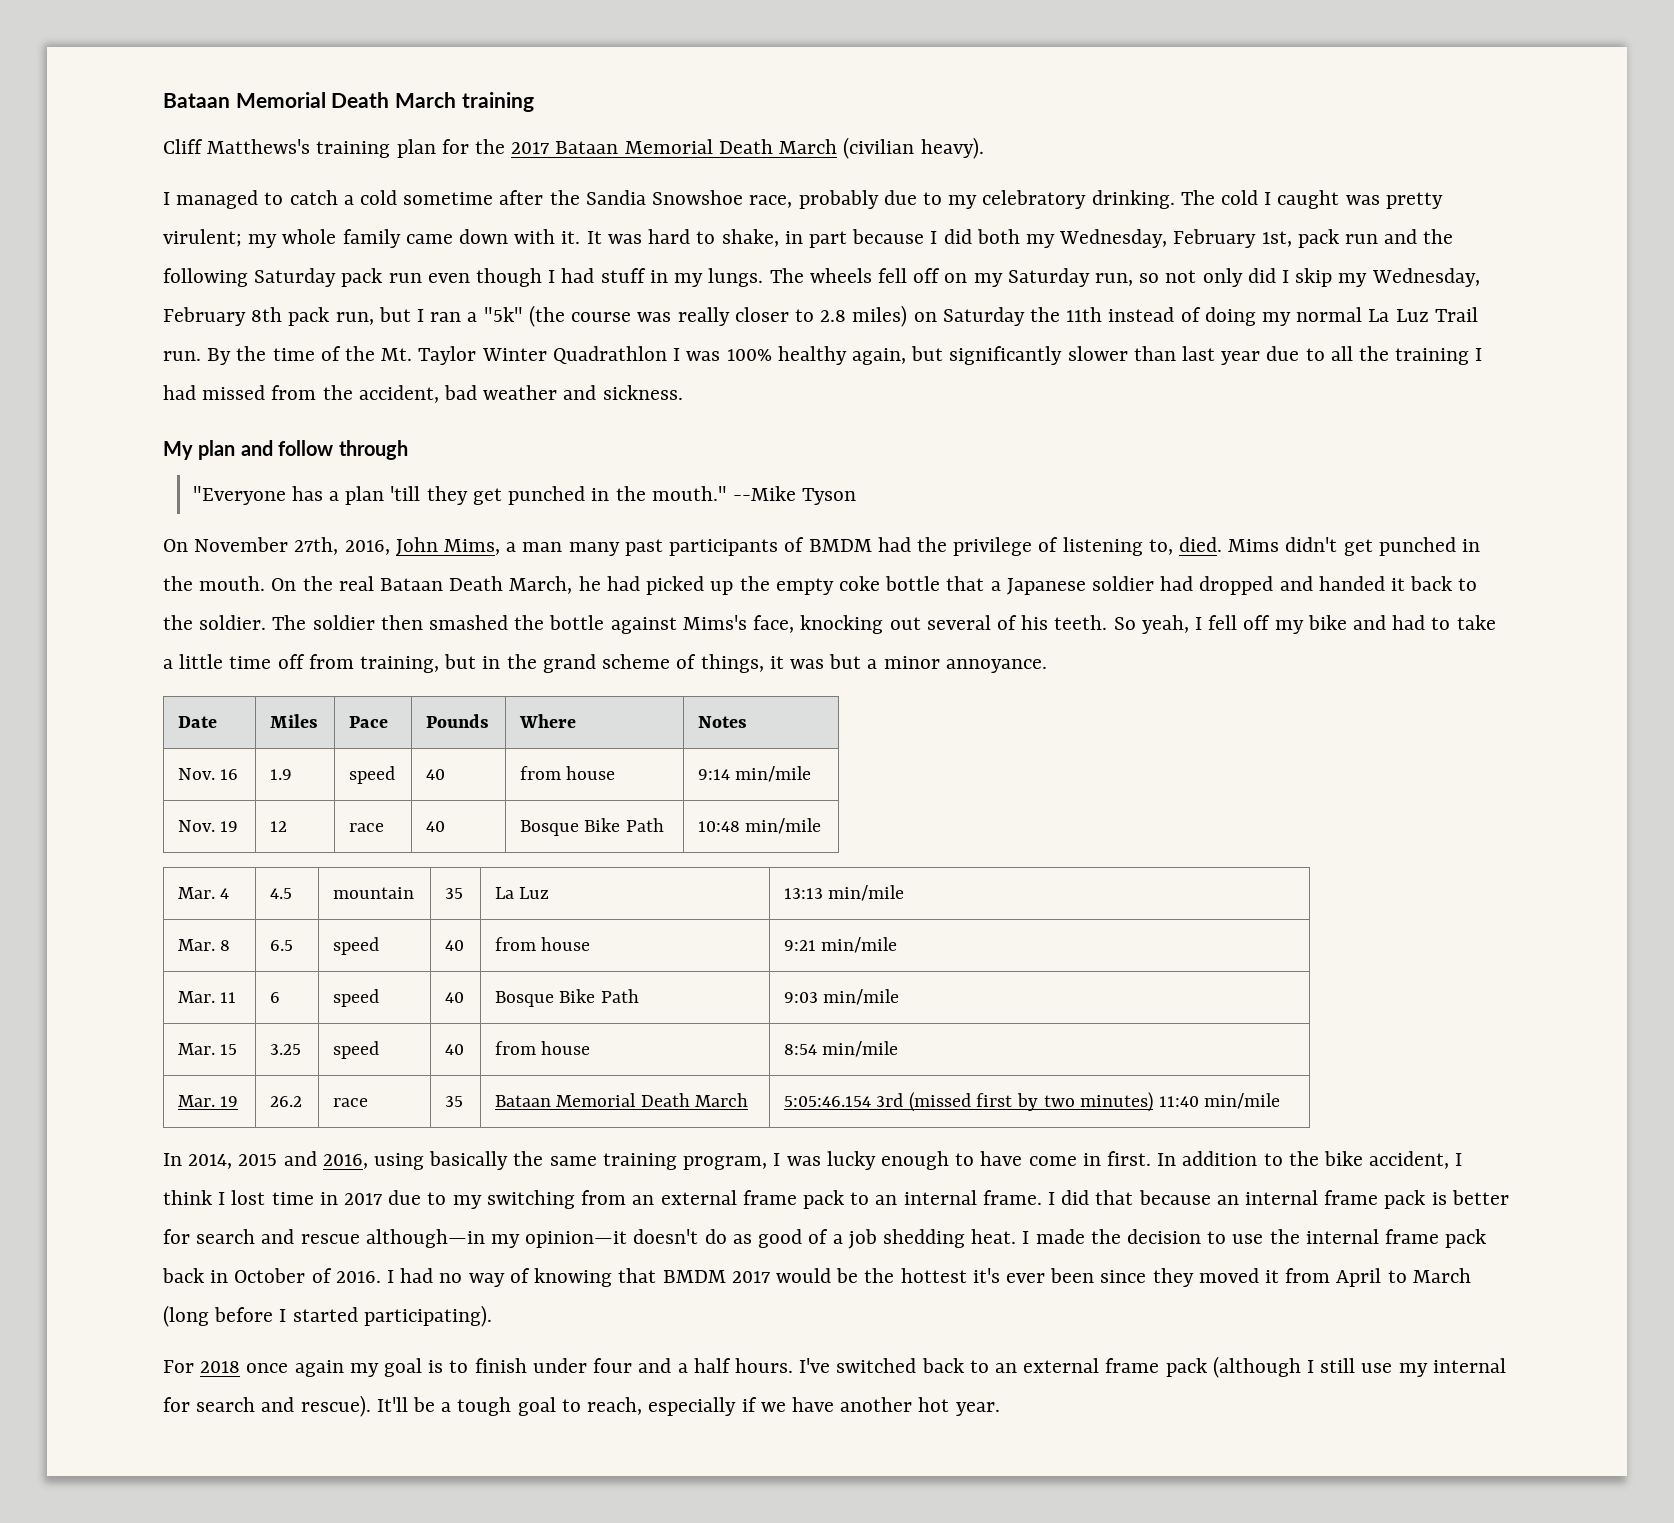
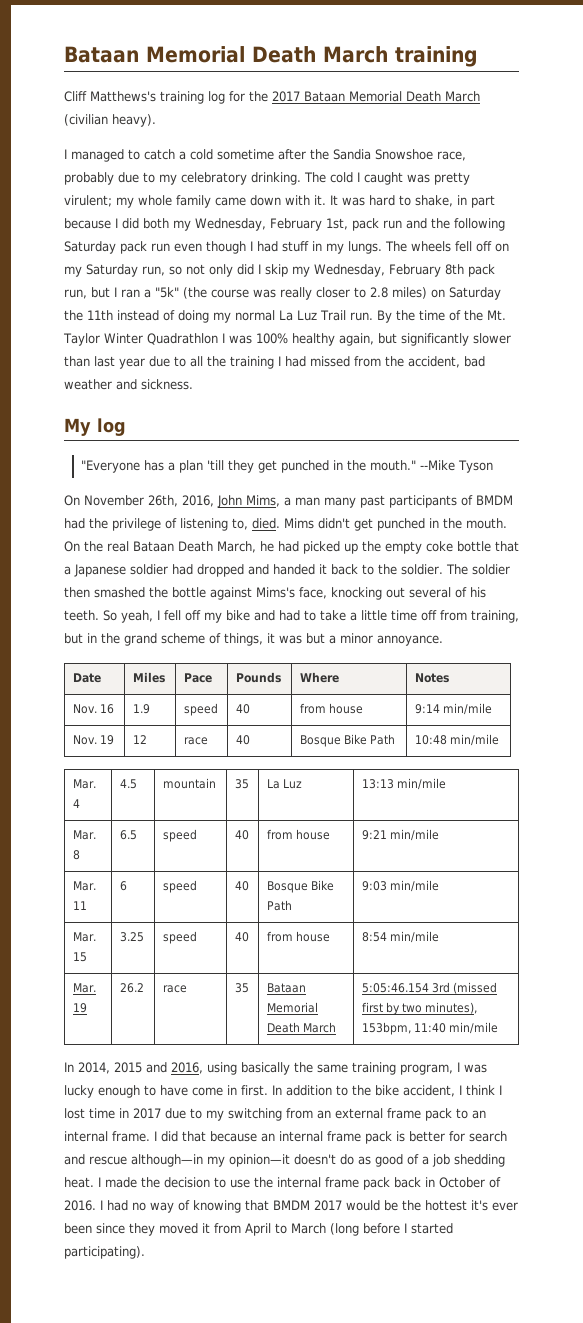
- Cliff Matthews's training plan for the 2017 Bataan Memorial Death March (civilian heavy).
+ Cliff Matthews's training log for the 2017 Bataan Memorial Death March (civilian heavy).
- My plan and follow through
+ My log
- On November 27th, 2016, John Mims, a man many past participants of BMDM had the privilege of listening to, died.
+ On November 26th, 2016, John Mims, a man many past participants of BMDM had the privilege of listening to, died.
- Mar. 19 | 26.2 | race | 35 | Bataan Memorial Death March | 5:05:46.154 3rd (missed first by two minutes) 11:40 min/mile
+ Mar. 19 | 26.2 | race | 35 | Bataan Memorial Death March | 5:05:46.154 3rd (missed first by two minutes), 153bpm, 11:40 min/mile
- For 2018 once again my goal is to finish under four and a half hours. I've switched back to an external frame pack (although I still use my internal for search and rescue). It'll be a tough goal to reach, especially if we have another hot year.

